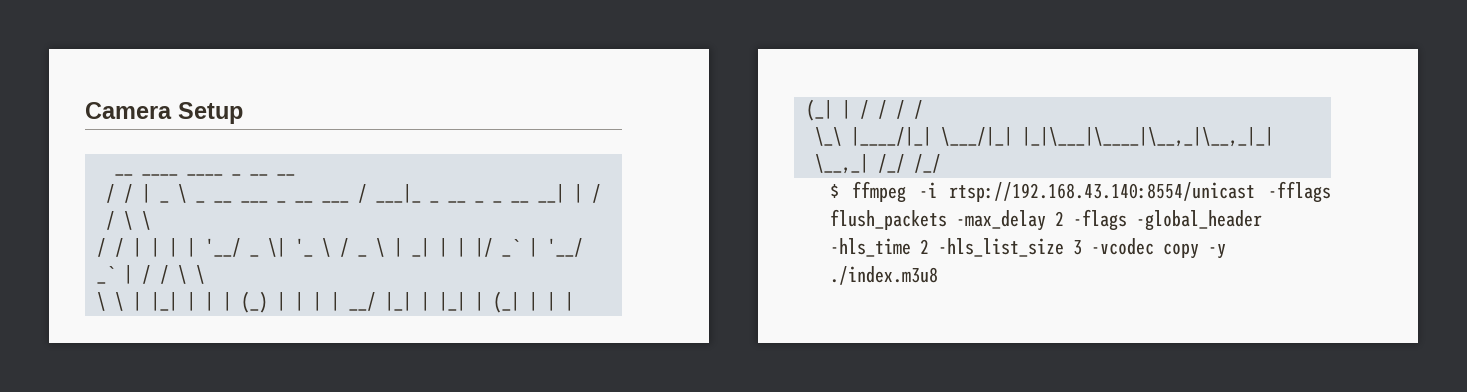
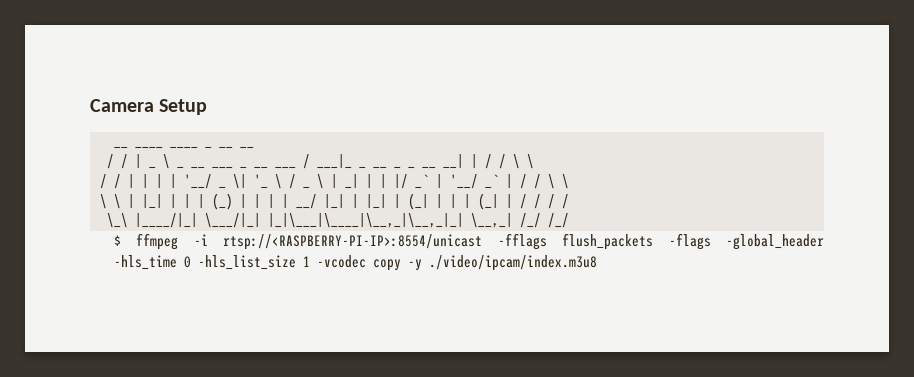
- $ ffmpeg -i rtsp://192.168.43.140:8554/unicast -fflags flush_packets -max_delay 2 -flags -global_header -hls_time 2 -hls_list_size 3 -vcodec copy -y ./index.m3u8
+ $ ffmpeg -i rtsp://<RASPBERRY-PI-IP>:8554/unicast -fflags flush_packets -flags -global_header -hls_time 0 -hls_list_size 1 -vcodec copy -y ./video/ipcam/index.m3u8

